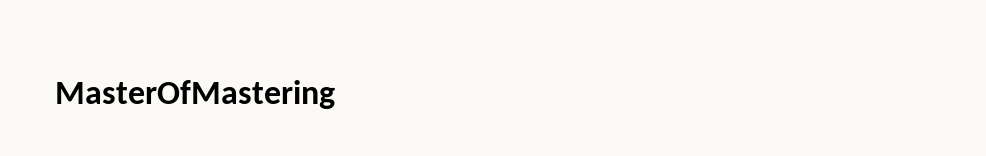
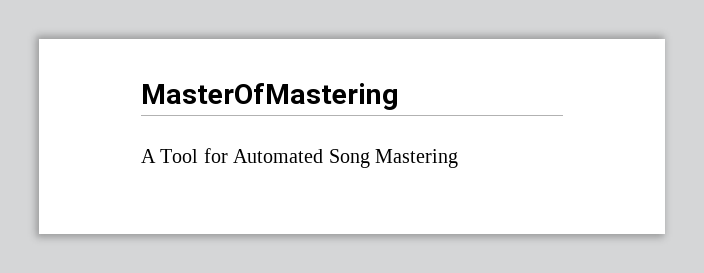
+ A Tool for Automated Song Mastering

